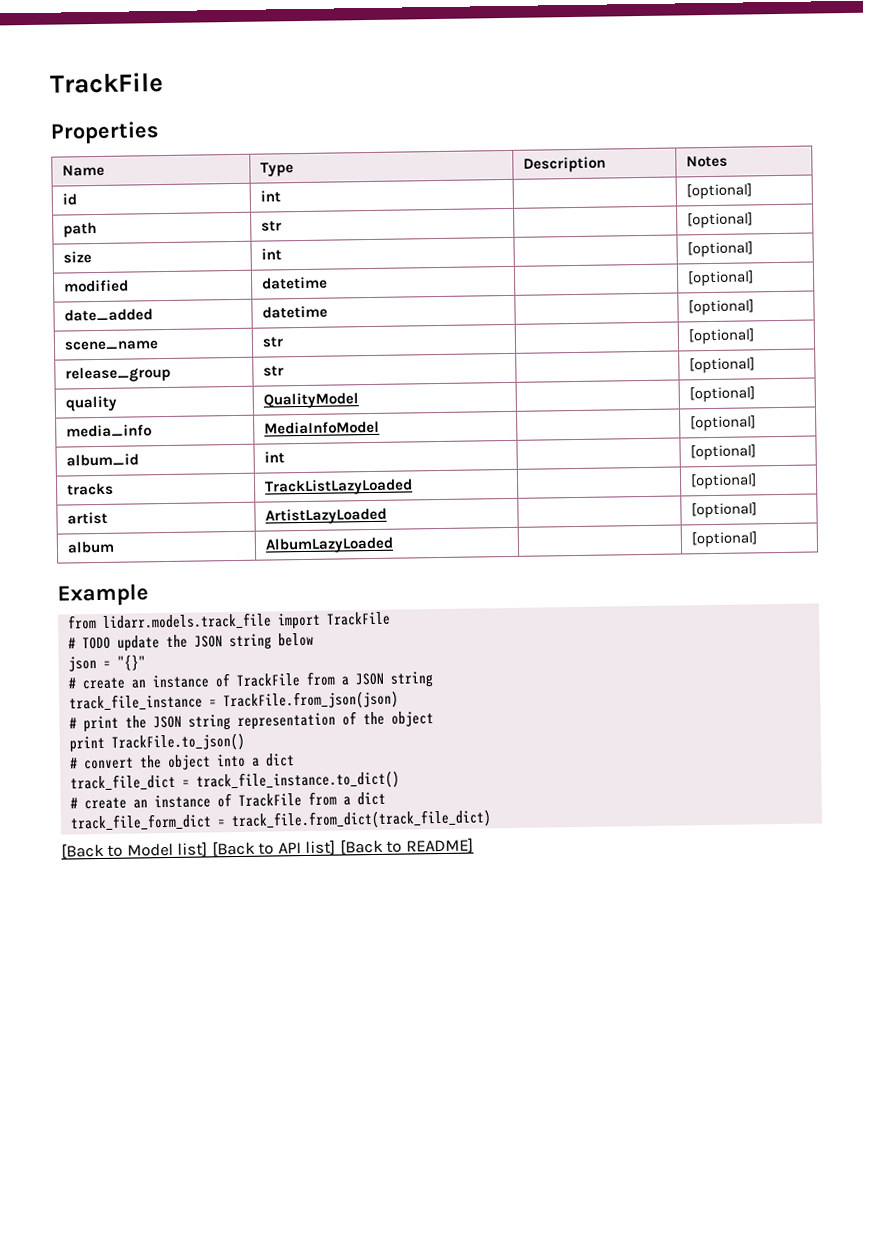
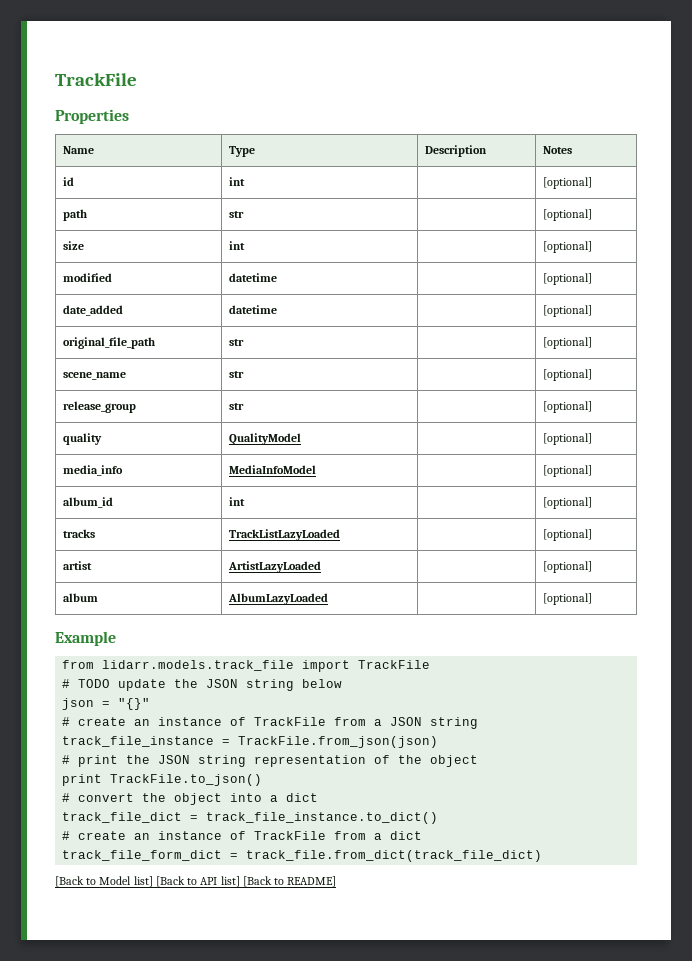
+ original_file_path | str | | [optional]

